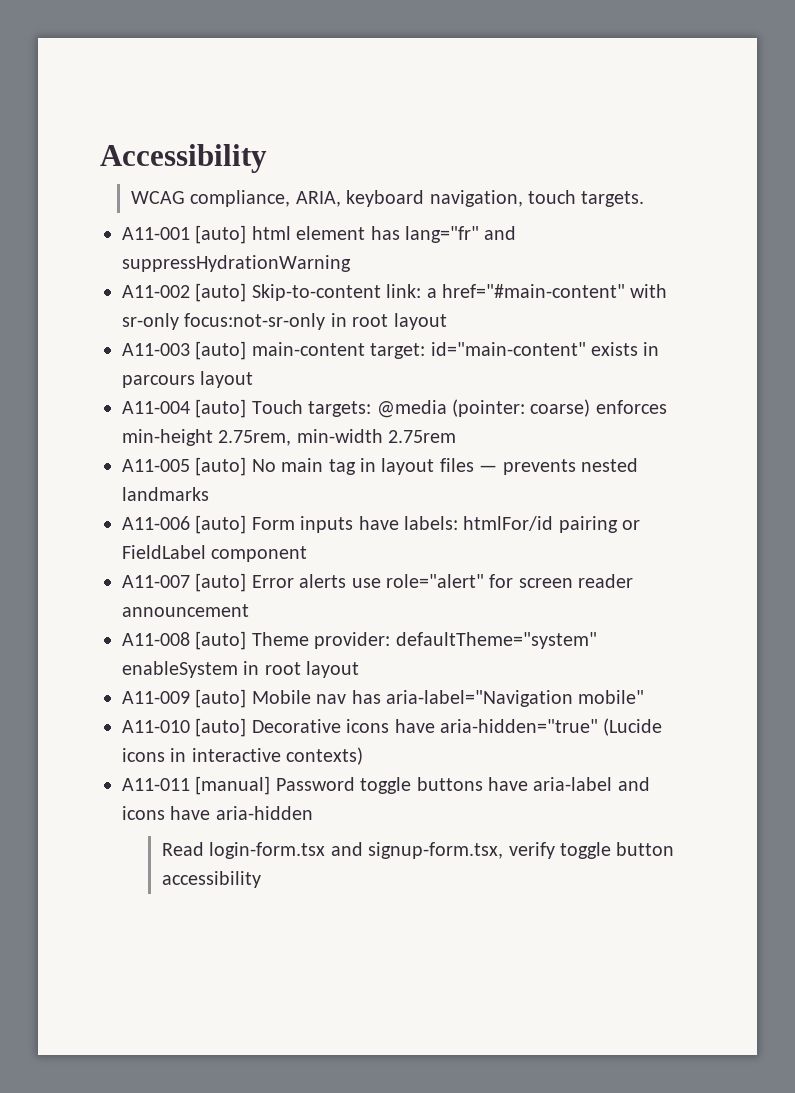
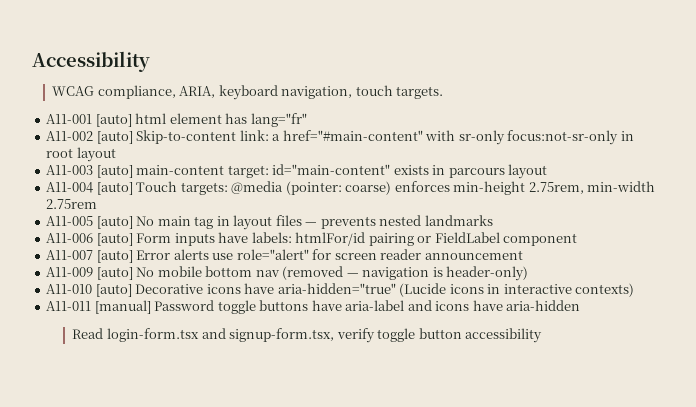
- A11-001 [auto] html element has lang="fr" and suppressHydrationWarning
+ A11-001 [auto] html element has lang="fr"
- A11-008 [auto] Theme provider: defaultTheme="system" enableSystem in root layout
- A11-009 [auto] Mobile nav has aria-label="Navigation mobile"
+ A11-009 [auto] No mobile bottom nav (removed — navigation is header-only)

